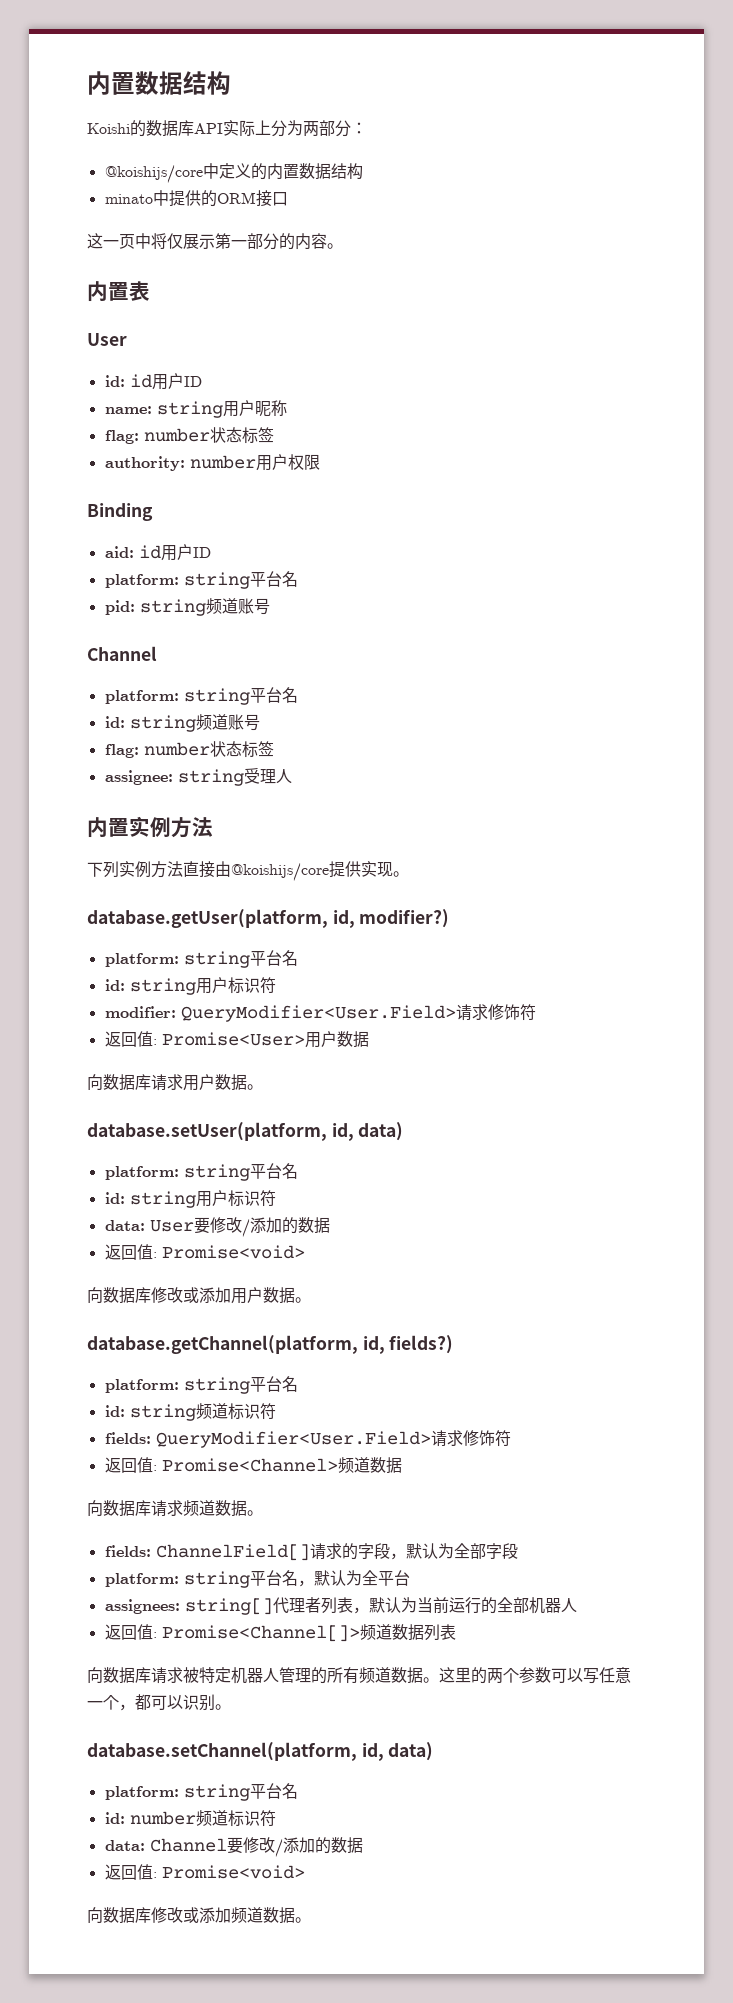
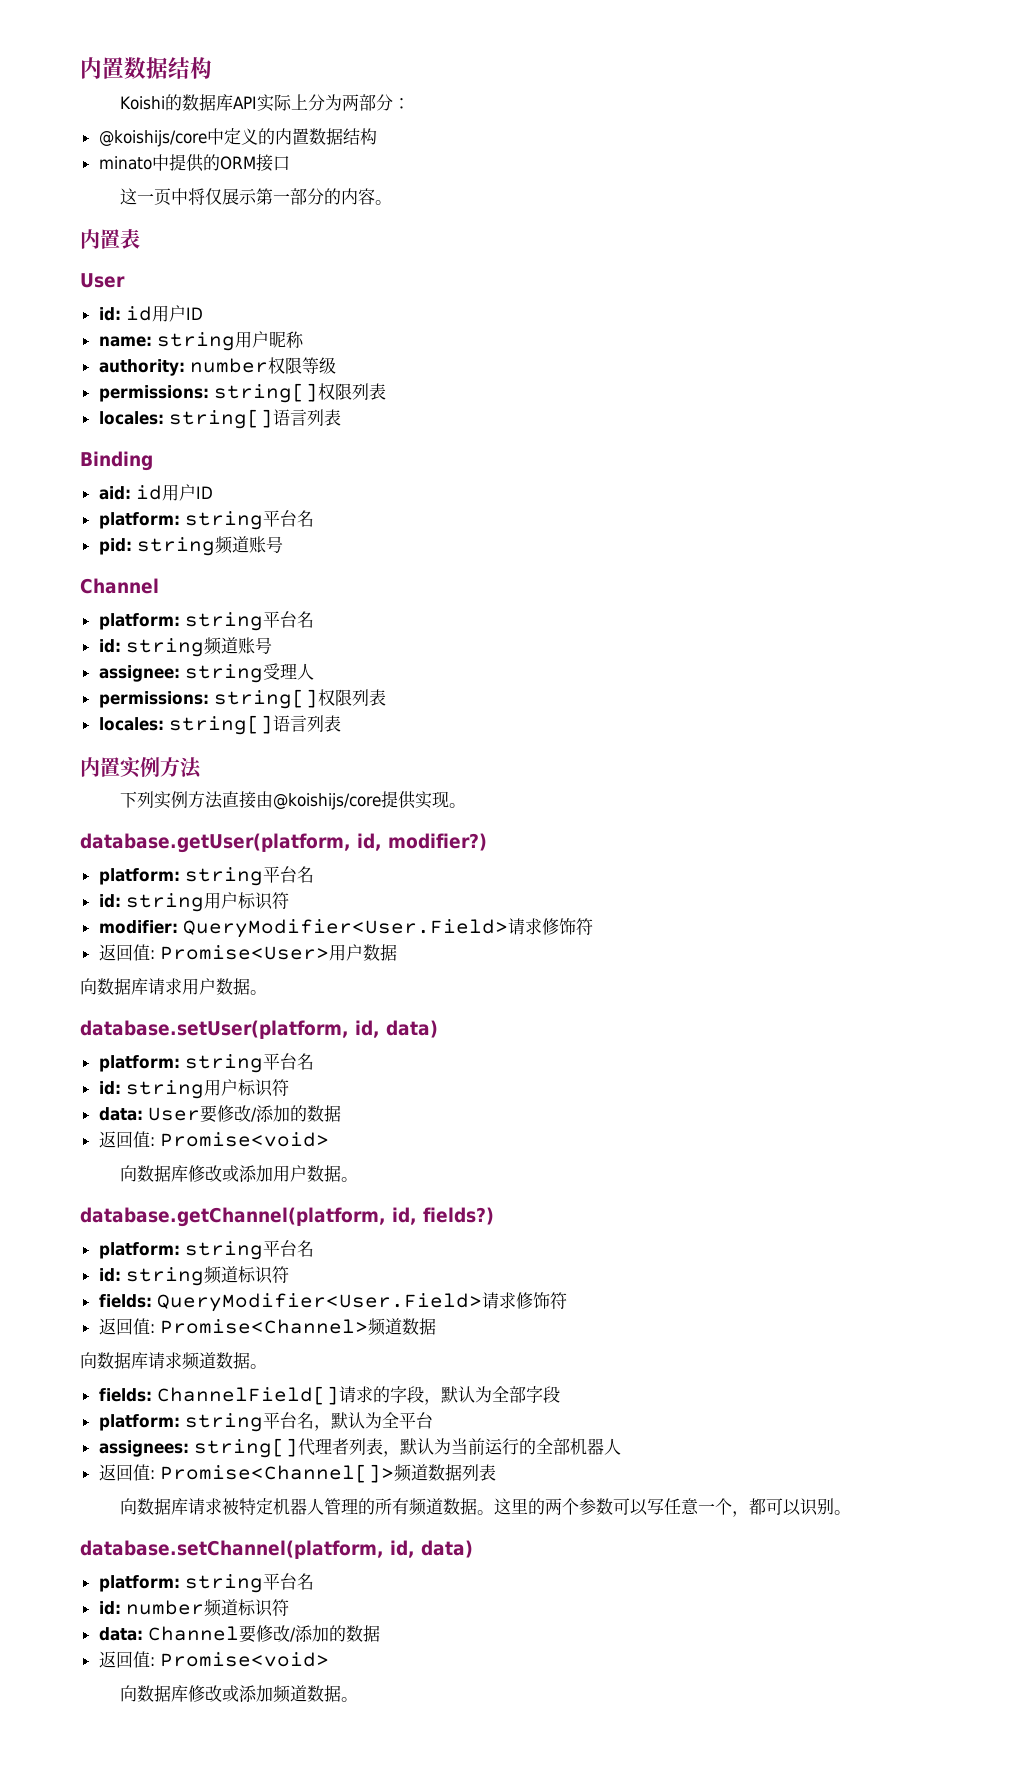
  name: string用户昵称
- flag: number状态标签
- authority: number用户权限
+ authority: number权限等级
+ permissions: string[]权限列表
+ locales: string[]语言列表
  id: string频道账号
- flag: number状态标签
  assignee: string受理人
+ permissions: string[]权限列表
+ locales: string[]语言列表

